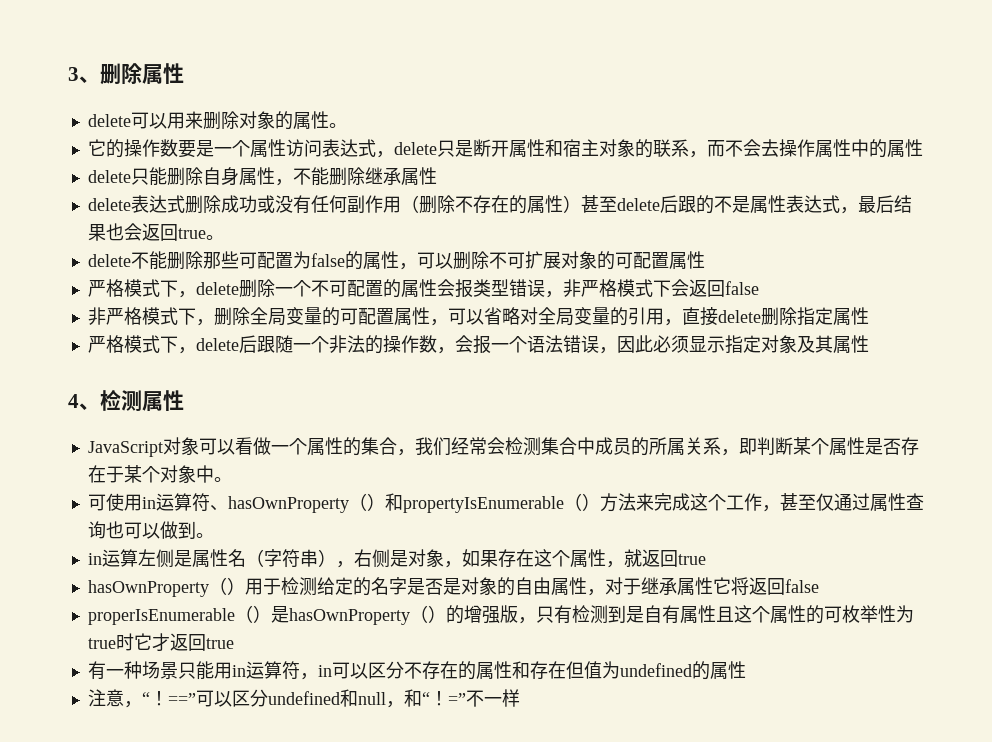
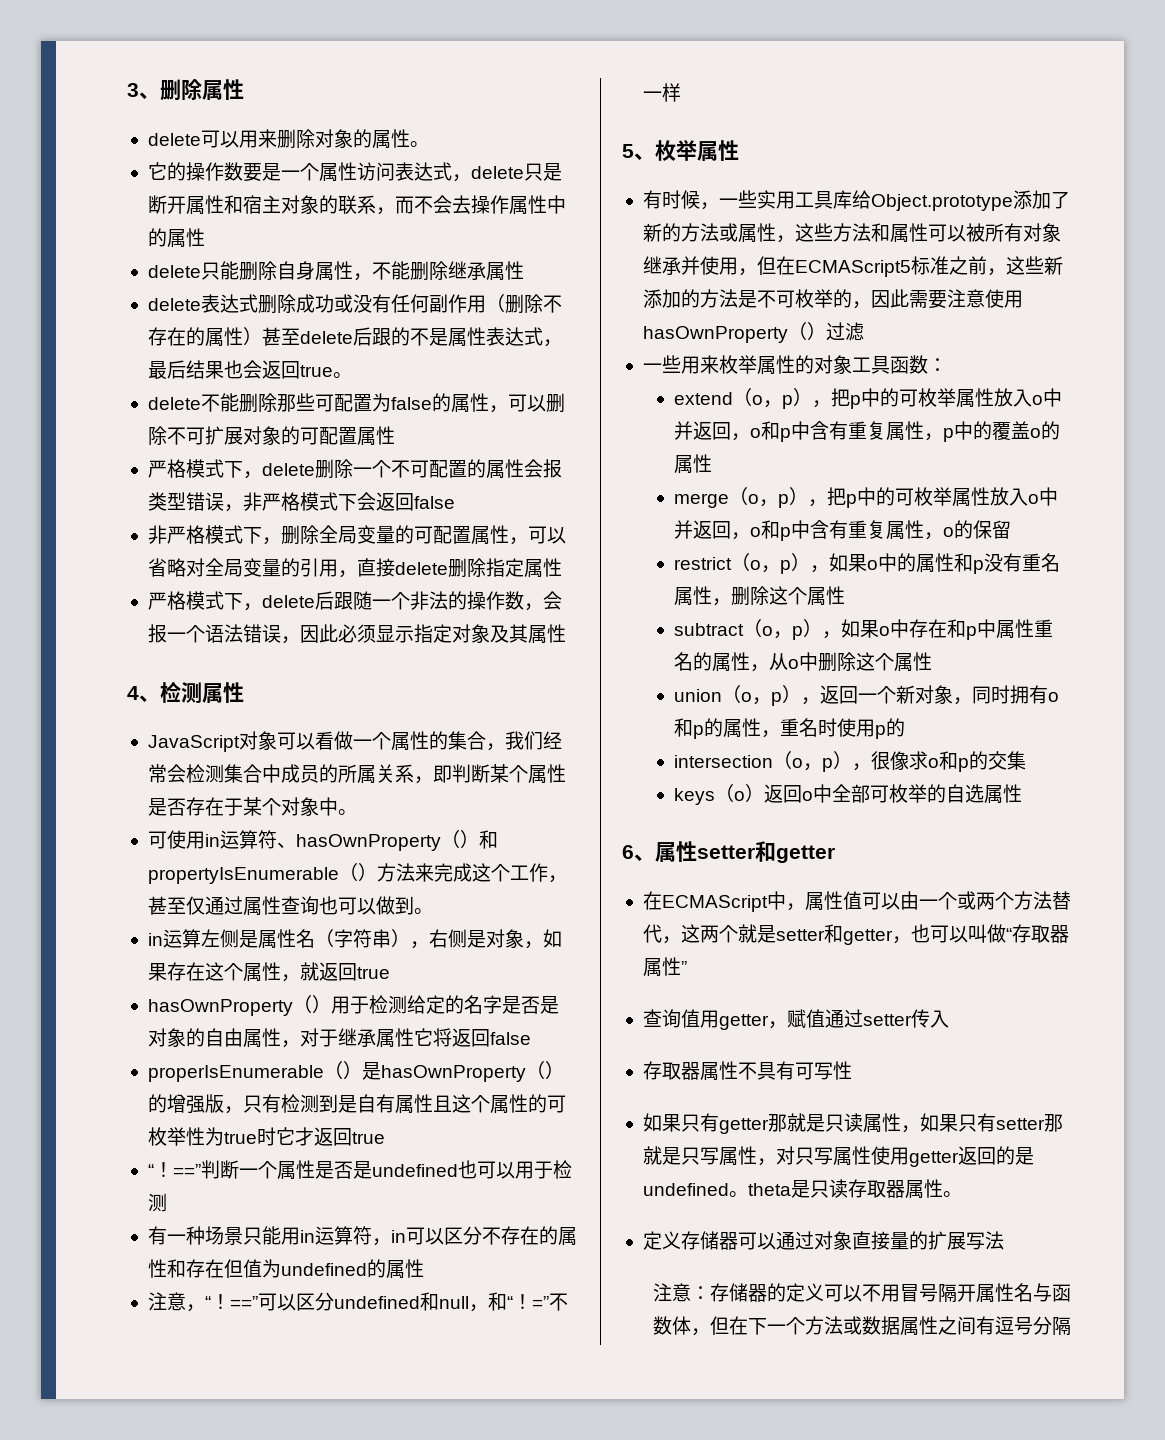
+ “！==”判断一个属性是否是undefined也可以用于检测
+ 5、枚举属性
+ 有时候，一些实用工具库给Object.prototype添加了新的方法或属性，这些方法和属性可以被所有对象继承并使用，但在ECMAScript5标准之前，这些新添加的方法是不可枚举的，因此需要注意使用hasOwnProperty（）过滤
+ 一些用来枚举属性的对象工具函数：
+ extend（o，p），把p中的可枚举属性放入o中并返回，o和p中含有重复属性，p中的覆盖o的属性
+ merge（o，p），把p中的可枚举属性放入o中并返回，o和p中含有重复属性，o的保留
+ restrict（o，p），如果o中的属性和p没有重名属性，删除这个属性
+ subtract（o，p），如果o中存在和p中属性重名的属性，从o中删除这个属性
+ union（o，p），返回一个新对象，同时拥有o和p的属性，重名时使用p的
+ intersection（o，p），很像求o和p的交集
+ keys（o）返回o中全部可枚举的自选属性
+ 6、属性setter和getter
+ 在ECMAScript中，属性值可以由一个或两个方法替代，这两个就是setter和getter，也可以叫做“存取器属性”
+ 查询值用getter，赋值通过setter传入
+ 存取器属性不具有可写性
+ 如果只有getter那就是只读属性，如果只有setter那就是只写属性，对只写属性使用getter返回的是undefined。theta是只读存取器属性。
+ 定义存储器可以通过对象直接量的扩展写法
+ 注意：存储器的定义可以不用冒号隔开属性名与函数体，但在下一个方法或数据属性之间有逗号分隔

